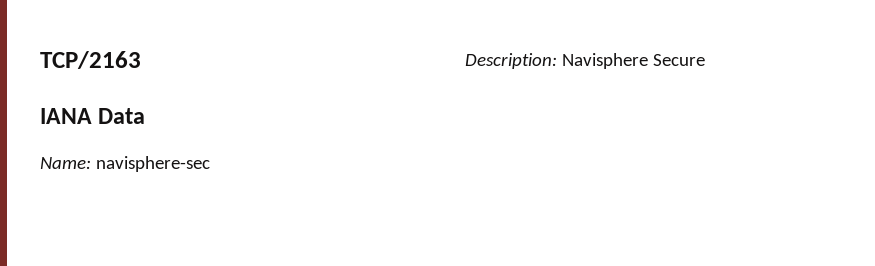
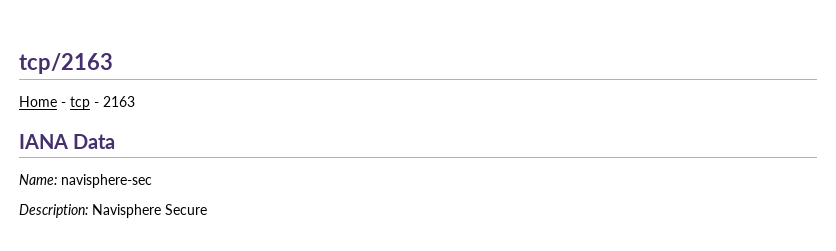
- TCP/2163
+ tcp/2163
+ Home - tcp - 2163

